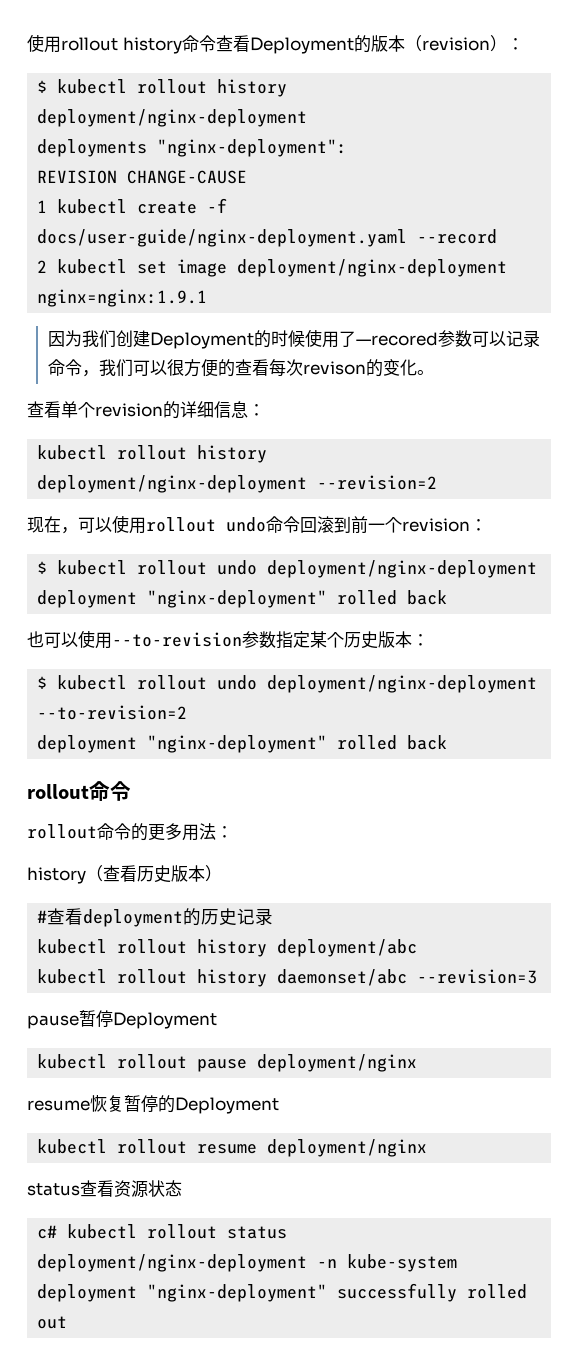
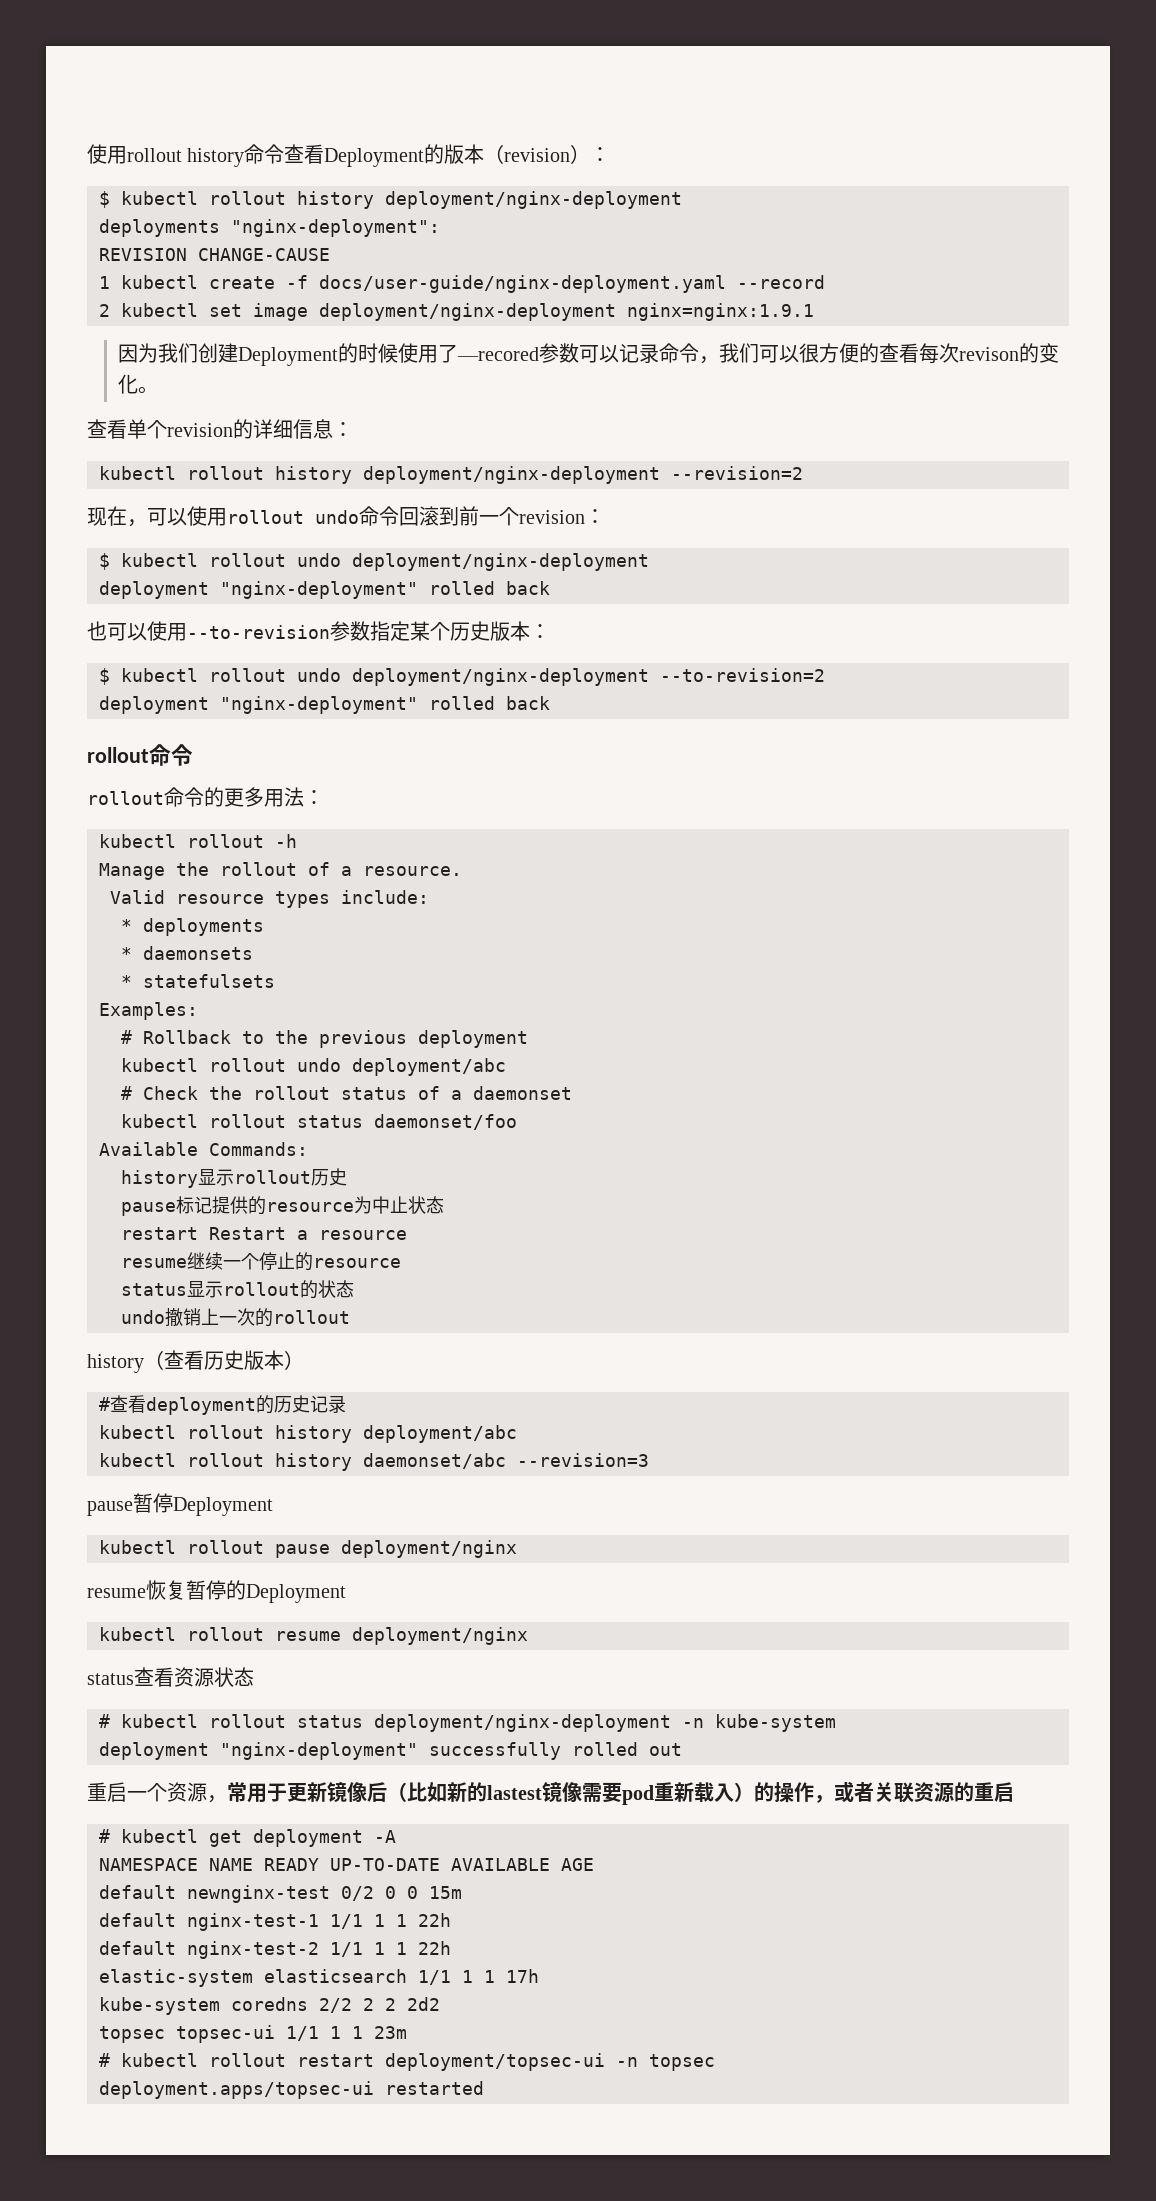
+ kubectl rollout -h
+ Manage the rollout of a resource.
+ Valid resource types include:
+ * deployments
+ * daemonsets
+ * statefulsets
+ Examples:
+ # Rollback to the previous deployment
+ kubectl rollout undo deployment/abc
+ # Check the rollout status of a daemonset
+ kubectl rollout status daemonset/foo
+ Available Commands:
+ history显示rollout历史
+ pause标记提供的resource为中止状态
+ restart Restart a resource
+ resume继续一个停止的resource
+ status显示rollout的状态
+ undo撤销上一次的rollout
- c# kubectl rollout status deployment/nginx-deployment -n kube-system
+ # kubectl rollout status deployment/nginx-deployment -n kube-system
+ 重启一个资源，常用于更新镜像后（比如新的lastest镜像需要pod重新载入）的操作，或者关联资源的重启
+ # kubectl get deployment -A
+ NAMESPACE NAME READY UP-TO-DATE AVAILABLE AGE
+ default newnginx-test 0/2 0 0 15m
+ default nginx-test-1 1/1 1 1 22h
+ default nginx-test-2 1/1 1 1 22h
+ elastic-system elasticsearch 1/1 1 1 17h
+ kube-system coredns 2/2 2 2 2d2
+ topsec topsec-ui 1/1 1 1 23m
+ # kubectl rollout restart deployment/topsec-ui -n topsec
+ deployment.apps/topsec-ui restarted

